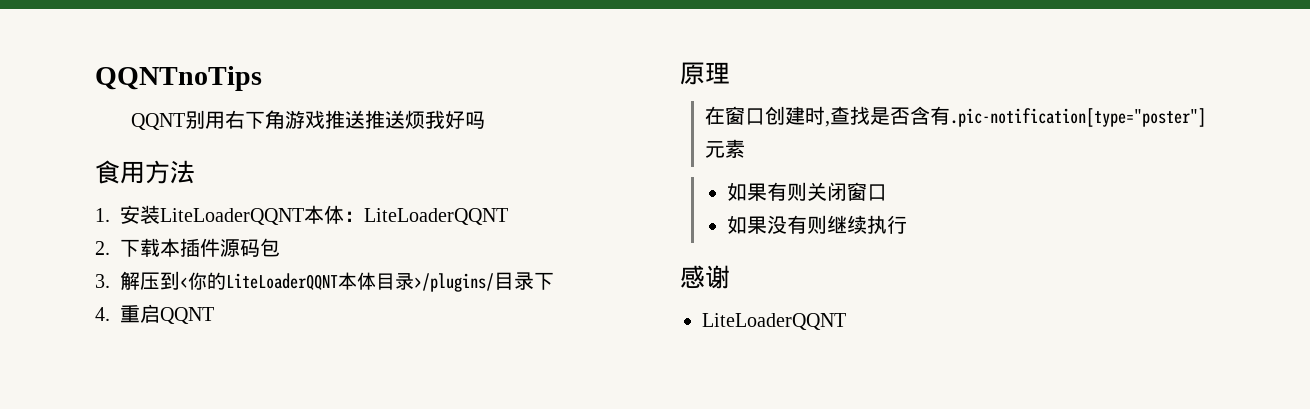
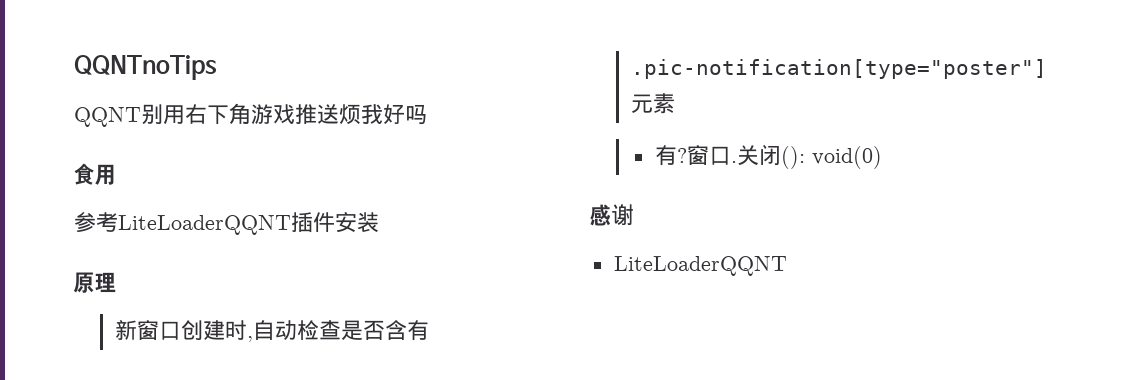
- QQNT别用右下角游戏推送推送烦我好吗
+ QQNT别用右下角游戏推送烦我好吗
- 食用方法
- 1.安装LiteLoaderQQNT本体：LiteLoaderQQNT
- 2.下载本插件源码包
- 3.解压到<你的LiteLoaderQQNT本体目录>/plugins/目录下
- 4.重启QQNT
+ 食用
+ 参考LiteLoaderQQNT插件安装
- 在窗口创建时,查找是否含有.pic-notification[type="poster"]元素
+ 新窗口创建时,自动检查是否含有.pic-notification[type="poster"]元素
- 如果有则关闭窗口
- 如果没有则继续执行
+ 有?窗口.关闭(): void(0)

